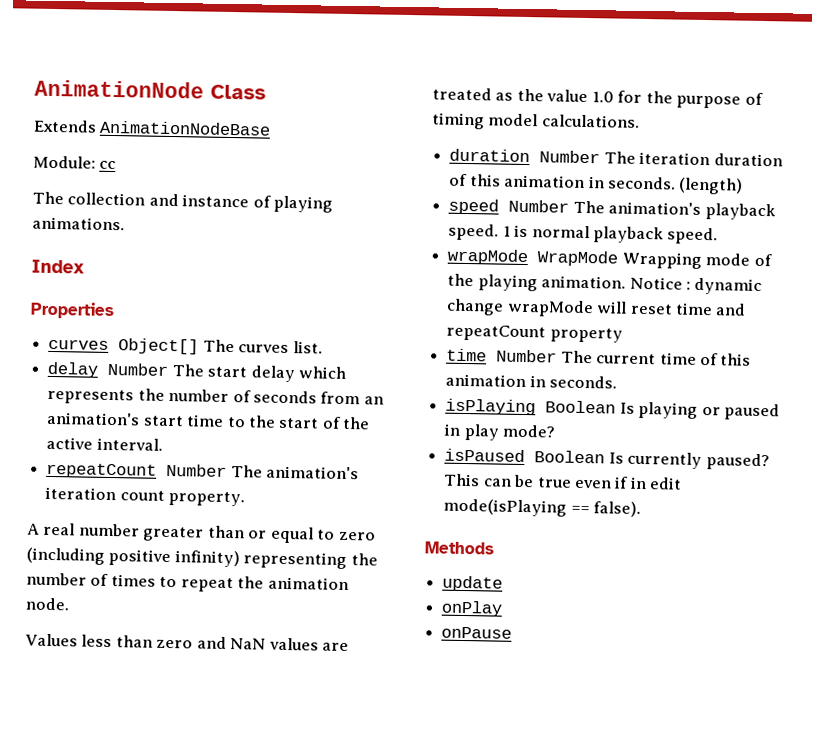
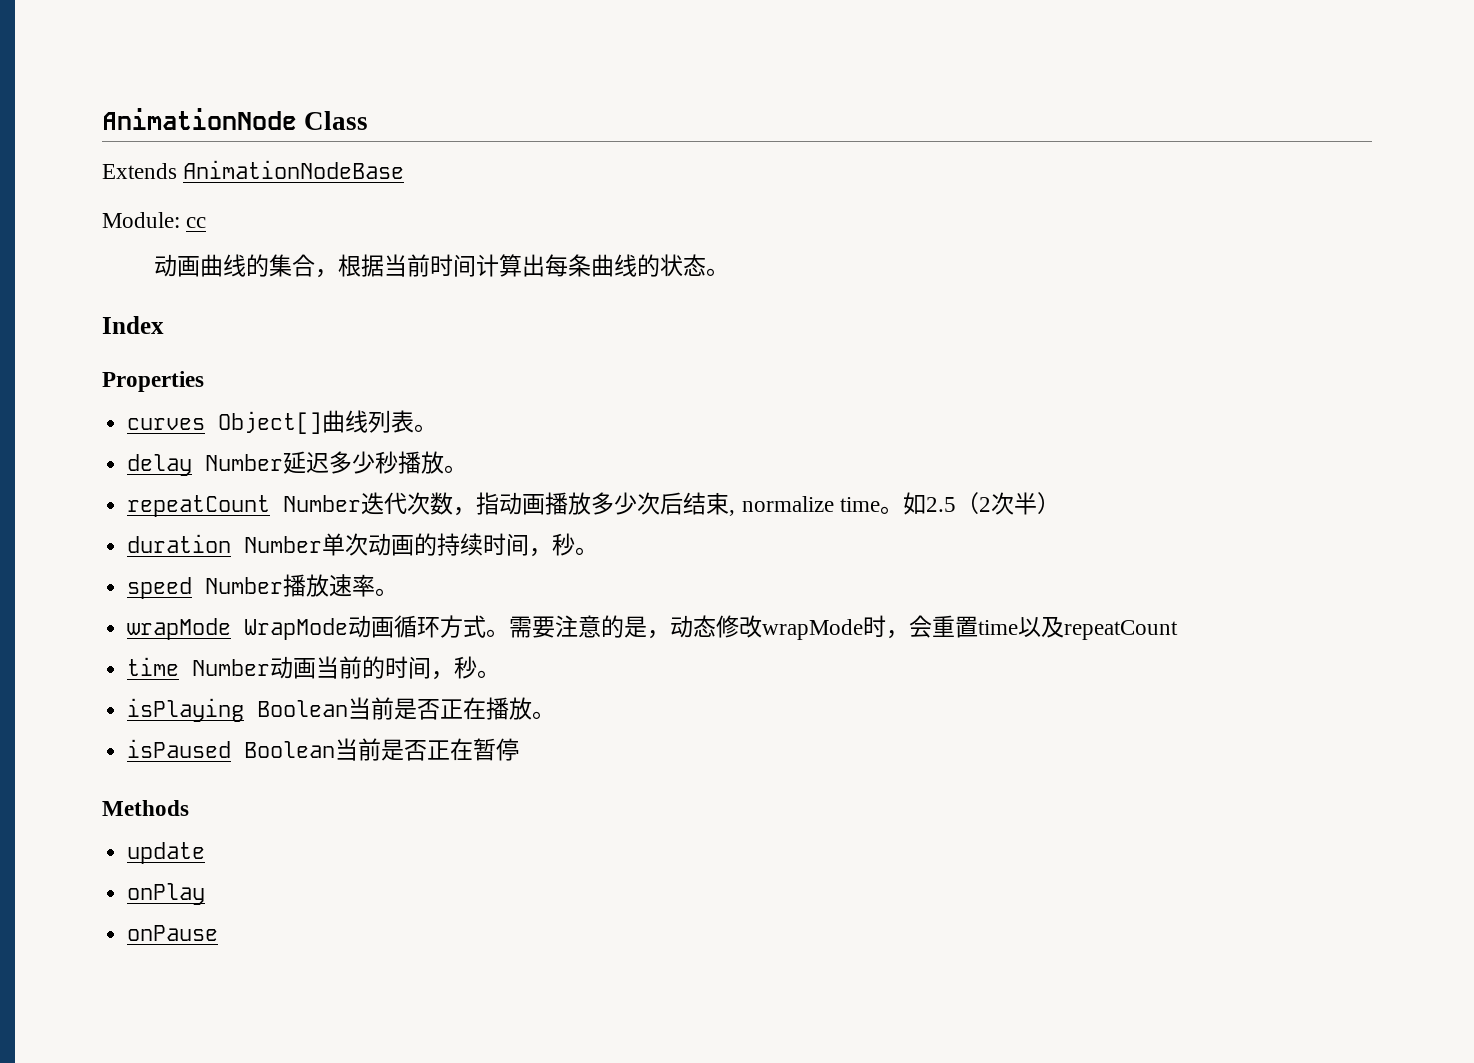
- The collection and instance of playing animations.
+ 动画曲线的集合，根据当前时间计算出每条曲线的状态。
- curves Object[] The curves list.
+ curves Object[]曲线列表。
- delay Number The start delay which represents the number of seconds from an animation's start time to the start of the active interval.
- repeatCount Number The animation's iteration count property.
- A real number greater than or equal to zero (including positive infinity) representing the number of times to repeat the animation node.
- Values less than zero and NaN values are treated as the value 1.0 for the purpose of timing model calculations.
- duration Number The iteration duration of this animation in seconds. (length)
- speed Number The animation's playback speed. 1 is normal playback speed.
- wrapMode WrapMode Wrapping mode of the playing animation. Notice : dynamic change wrapMode will reset time and repeatCount property
+ delay Number延迟多少秒播放。
+ repeatCount Number迭代次数，指动画播放多少次后结束, normalize time。如2.5（2次半）
+ duration Number单次动画的持续时间，秒。
+ speed Number播放速率。
+ wrapMode WrapMode动画循环方式。需要注意的是，动态修改wrapMode时，会重置time以及repeatCount
- time Number The current time of this animation in seconds.
- isPlaying Boolean Is playing or paused in play mode?
- isPaused Boolean Is currently paused? This can be true even if in edit mode(isPlaying == false).
+ time Number动画当前的时间，秒。
+ isPlaying Boolean当前是否正在播放。
+ isPaused Boolean当前是否正在暂停

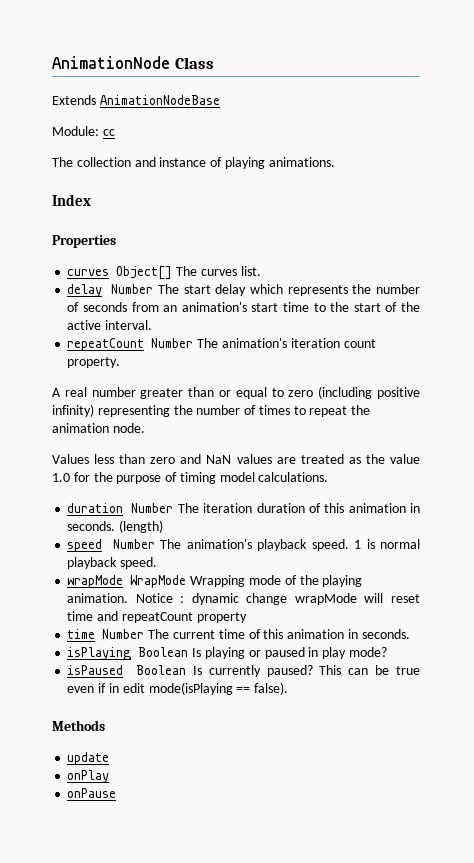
- 动画曲线的集合，根据当前时间计算出每条曲线的状态。
+ The collection and instance of playing animations.
- curves Object[]曲线列表。
+ curves Object[] The curves list.
- delay Number延迟多少秒播放。
- repeatCount Number迭代次数，指动画播放多少次后结束, normalize time。如2.5（2次半）
- duration Number单次动画的持续时间，秒。
- speed Number播放速率。
- wrapMode WrapMode动画循环方式。需要注意的是，动态修改wrapMode时，会重置time以及repeatCount
+ delay Number The start delay which represents the number of seconds from an animation's start time to the start of the active interval.
+ repeatCount Number The animation's iteration count property.
+ A real number greater than or equal to zero (including positive infinity) representing the number of times to repeat the animation node.
+ Values less than zero and NaN values are treated as the value 1.0 for the purpose of timing model calculations.
+ duration Number The iteration duration of this animation in seconds. (length)
+ speed Number The animation's playback speed. 1 is normal playback speed.
+ wrapMode WrapMode Wrapping mode of the playing animation. Notice : dynamic change wrapMode will reset time and repeatCount property
- time Number动画当前的时间，秒。
- isPlaying Boolean当前是否正在播放。
- isPaused Boolean当前是否正在暂停
+ time Number The current time of this animation in seconds.
+ isPlaying Boolean Is playing or paused in play mode?
+ isPaused Boolean Is currently paused? This can be true even if in edit mode(isPlaying == false).

